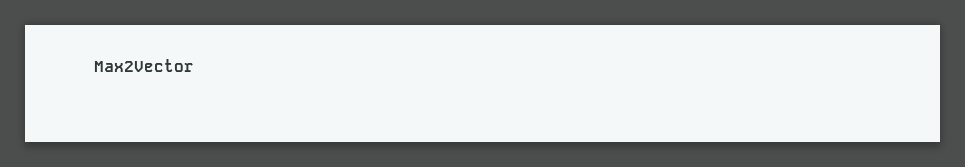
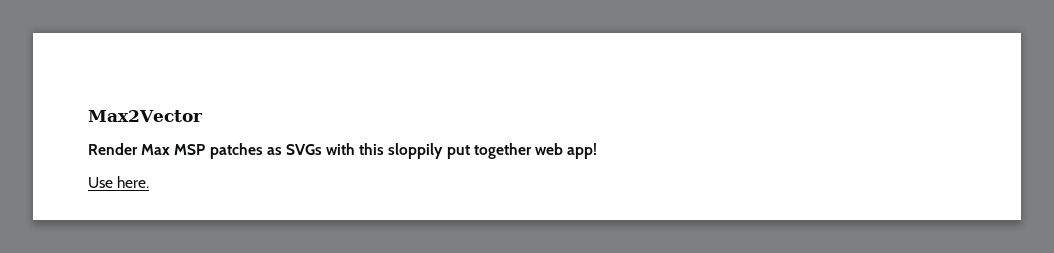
+ Render Max MSP patches as SVGs with this sloppily put together web app!
+ Use here.

